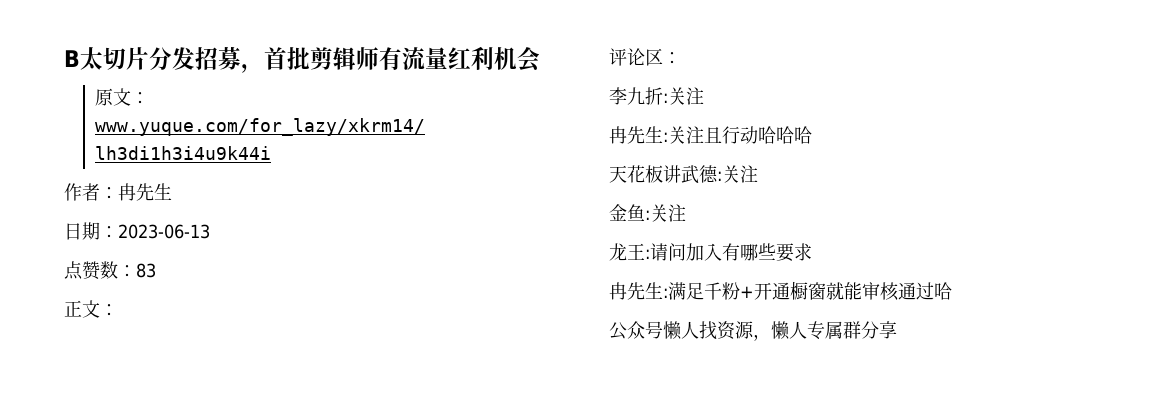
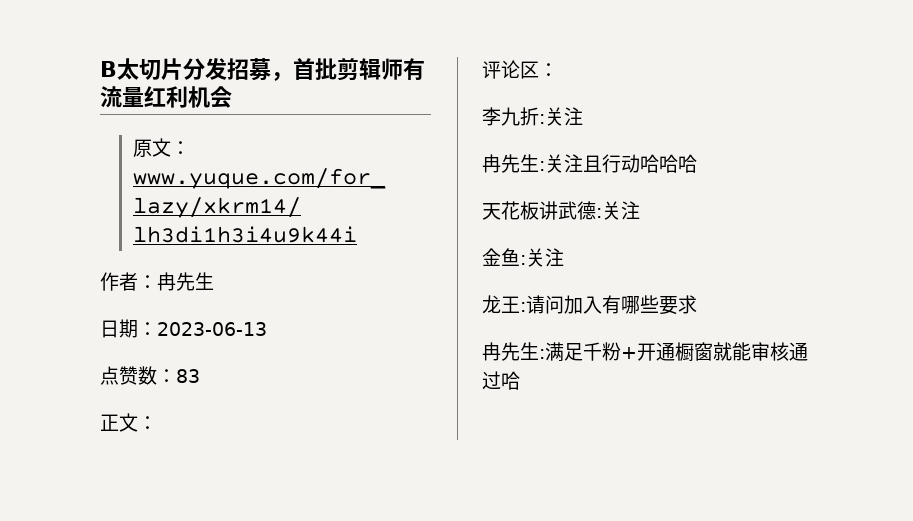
- 公众号懒人找资源，懒人专属群分享

